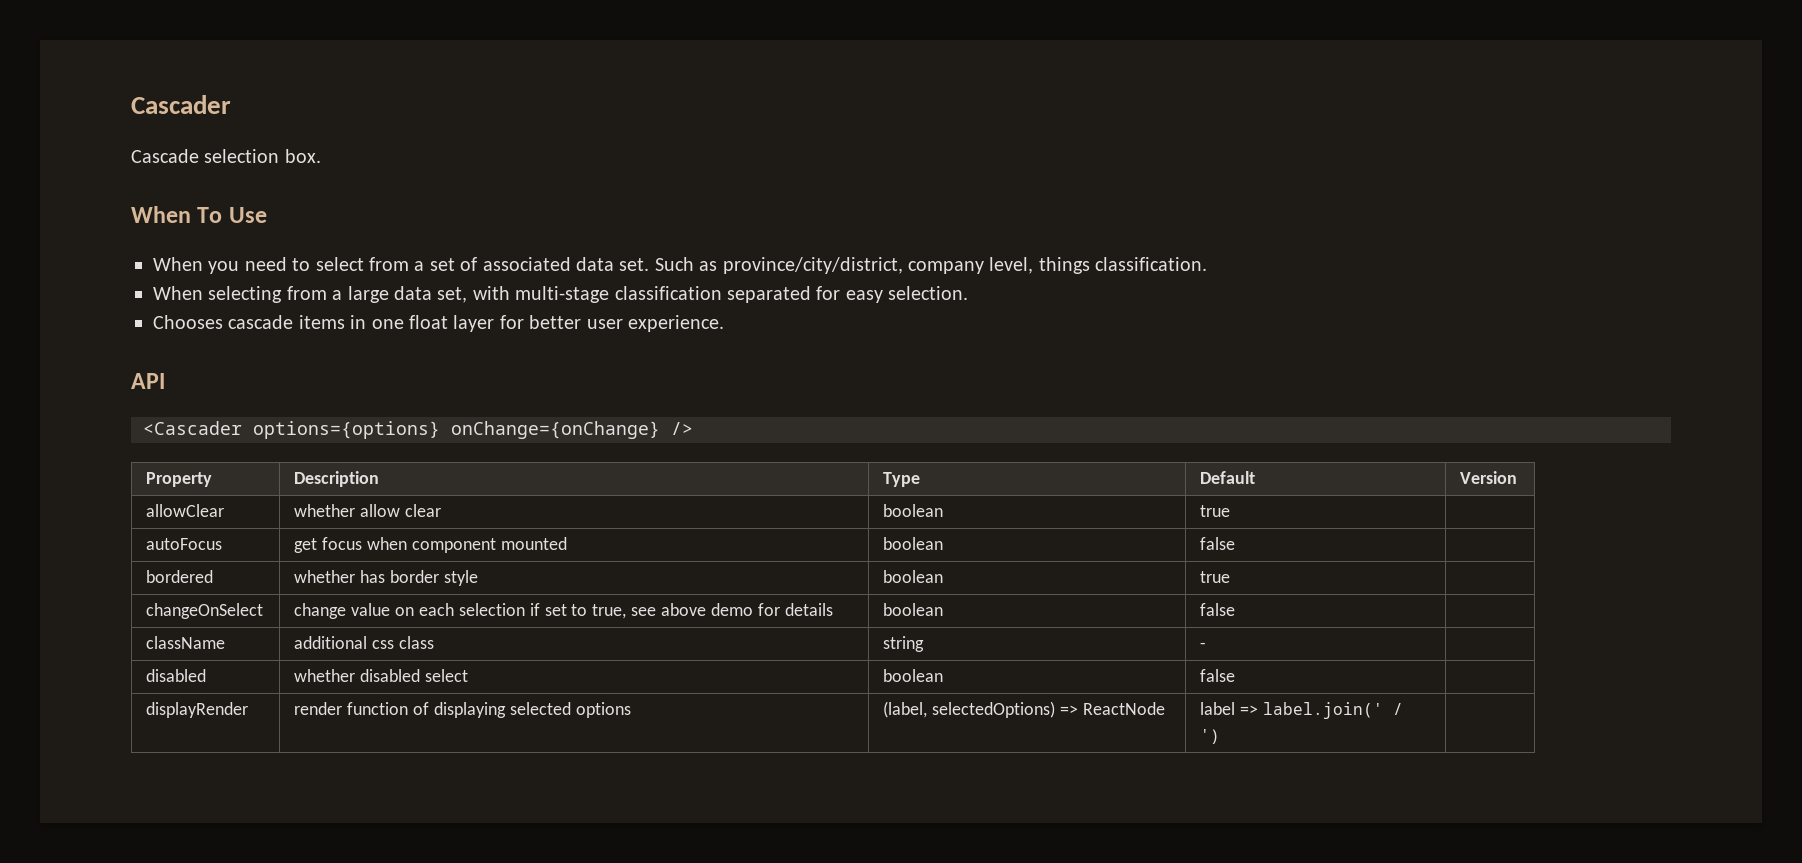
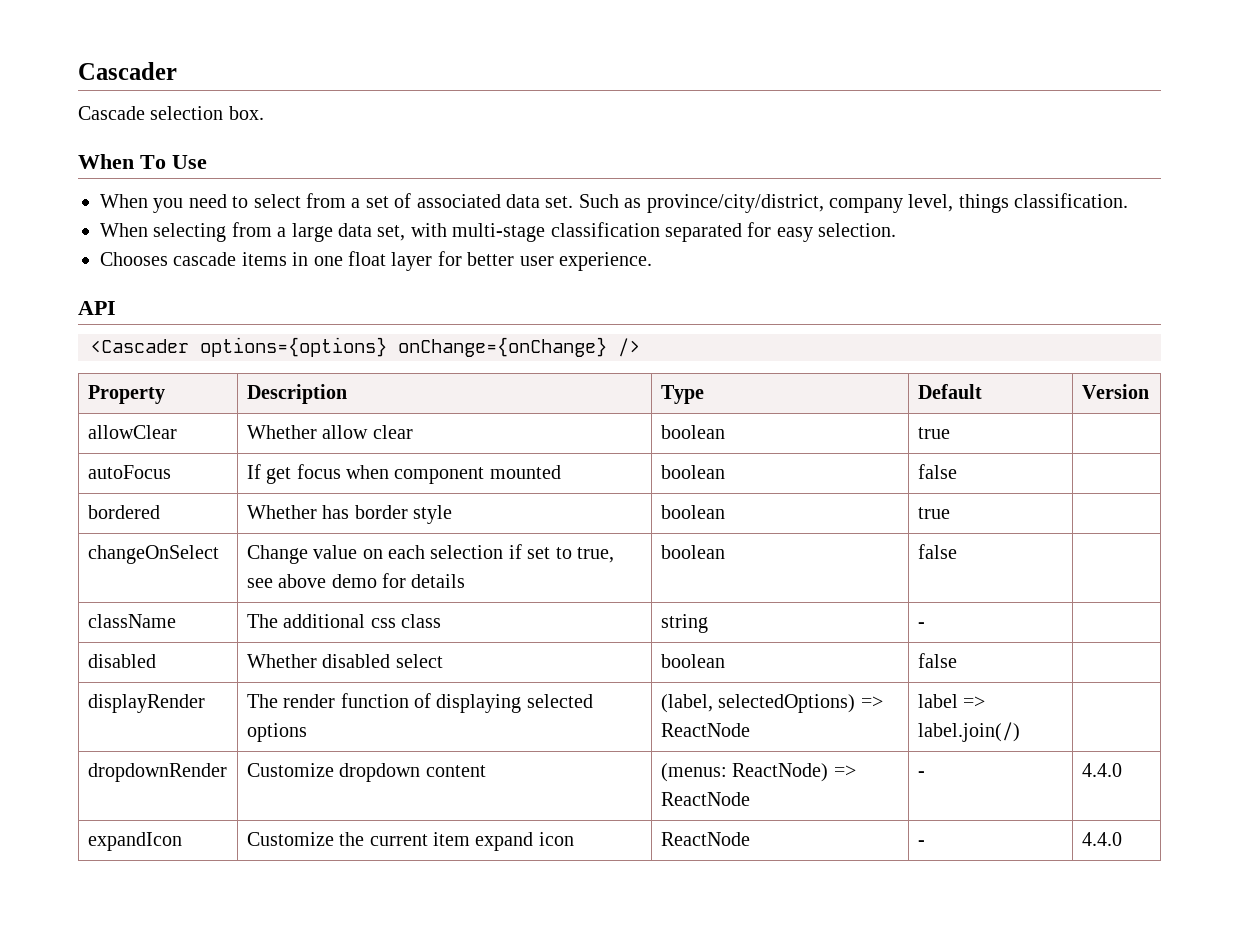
- allowClear | whether allow clear | boolean | true |
+ allowClear | Whether allow clear | boolean | true |
- autoFocus | get focus when component mounted | boolean | false |
+ autoFocus | If get focus when component mounted | boolean | false |
- bordered | whether has border style | boolean | true |
+ bordered | Whether has border style | boolean | true |
- changeOnSelect | change value on each selection if set to true, see above demo for details | boolean | false |
+ changeOnSelect | Change value on each selection if set to true, see above demo for details | boolean | false |
- className | additional css class | string | - |
+ className | The additional css class | string | - |
- disabled | whether disabled select | boolean | false |
+ disabled | Whether disabled select | boolean | false |
- displayRender | render function of displaying selected options | (label, selectedOptions) => ReactNode | label => label.join(' / ') |
+ displayRender | The render function of displaying selected options | (label, selectedOptions) => ReactNode | label => label.join(/) |
+ dropdownRender | Customize dropdown content | (menus: ReactNode) => ReactNode | - | 4.4.0
+ expandIcon | Customize the current item expand icon | ReactNode | - | 4.4.0

